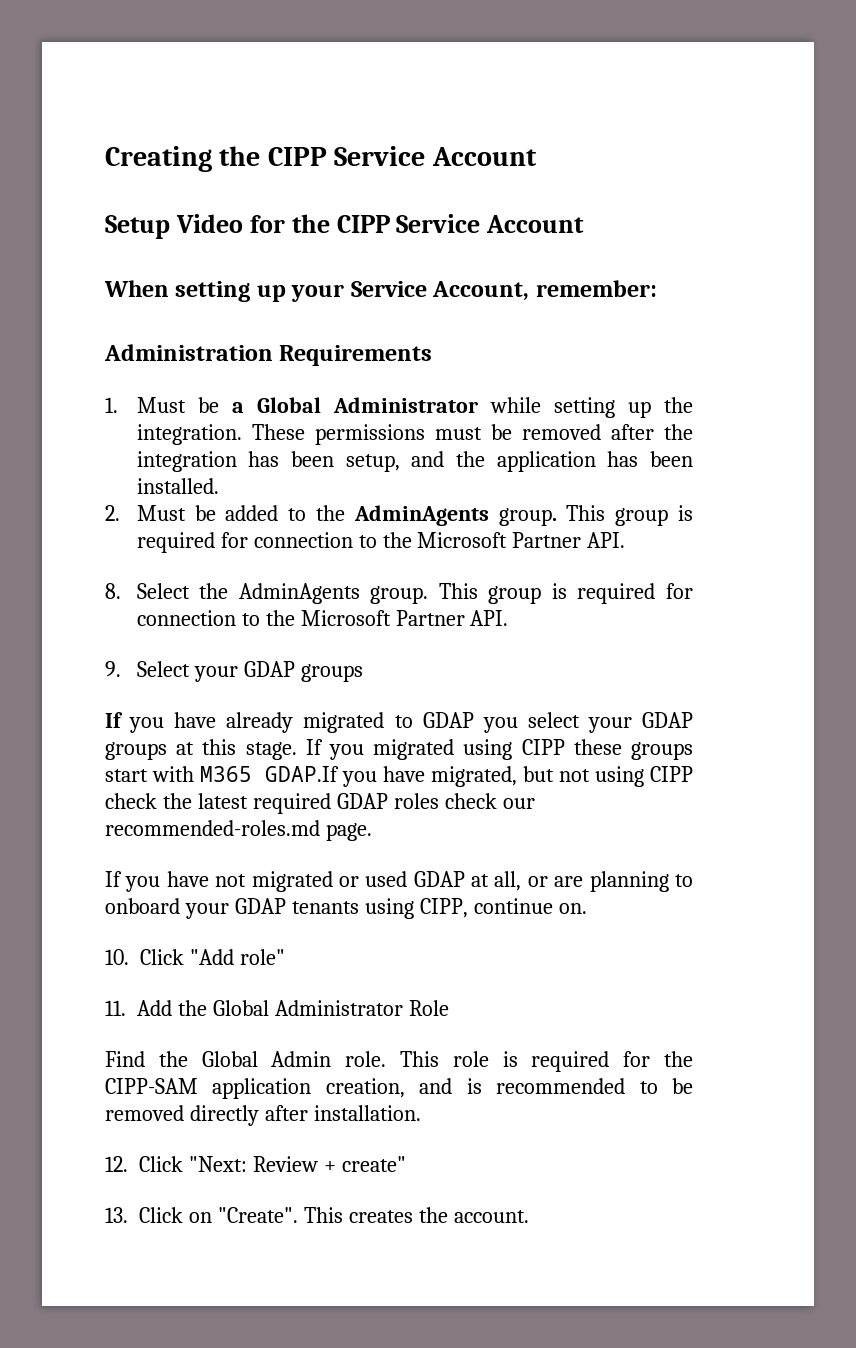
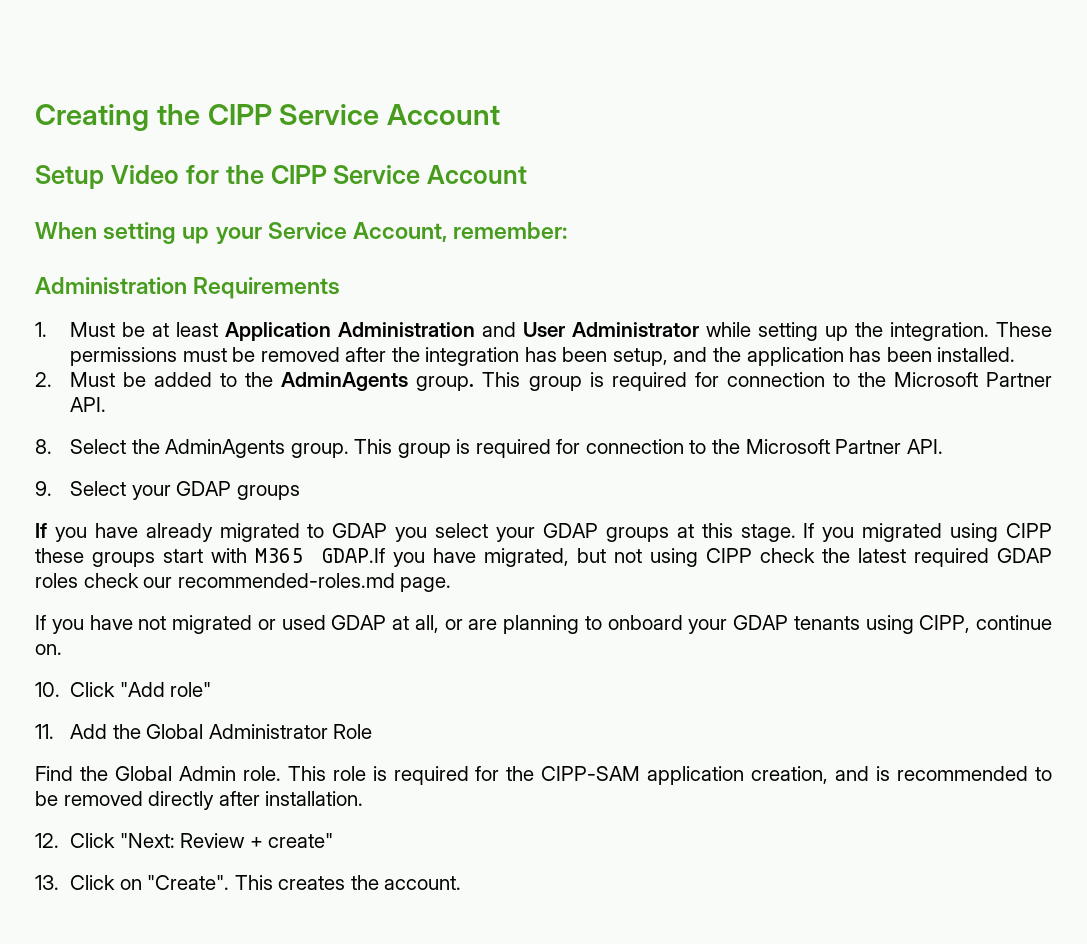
- 1. Must be a Global Administrator while setting up the integration.
+ 1. Must be at least Application Administration and User Administrator while setting up the integration.

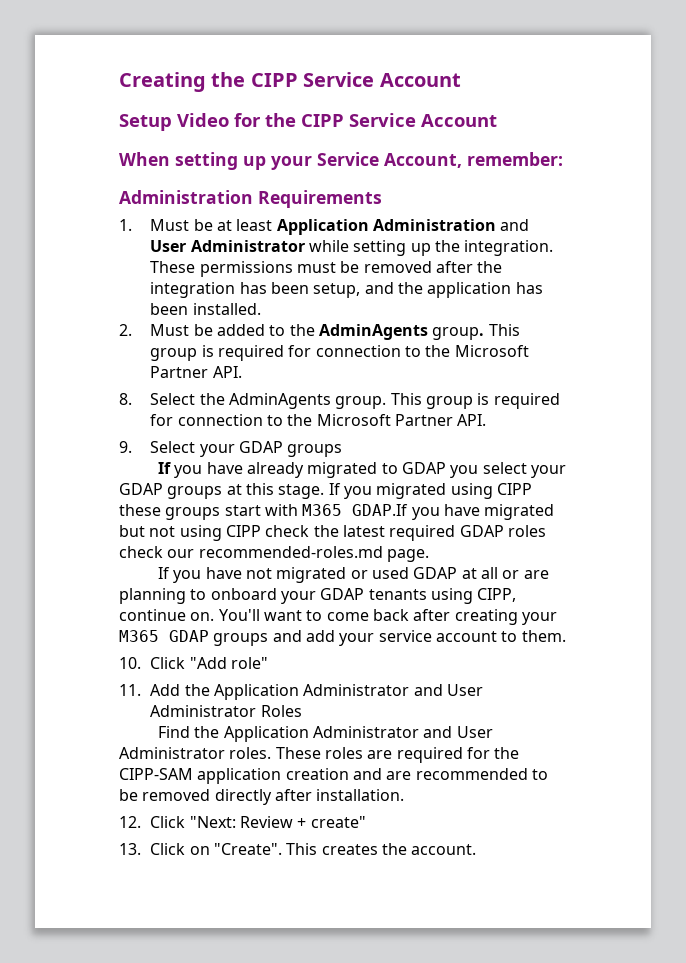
- If you migrated using CIPP these groups start with M365 GDAP.If you have migrated, but not using CIPP check the latest required GDAP roles check our recommended-roles.md page.
+ If you migrated using CIPP these groups start with M365 GDAP.If you have migrated but not using CIPP check the latest required GDAP roles check our recommended-roles.md page.
- If you have not migrated or used GDAP at all, or are planning to onboard your GDAP tenants using CIPP, continue on.
+ If you have not migrated or used GDAP at all or are planning to onboard your GDAP tenants using CIPP, continue on. You'll want to come back after creating your M365 GDAP groups and add your service account to them.
- 11. Add the Global Administrator Role
- Find the Global Admin role. This role is required for the CIPP-SAM application creation, and is recommended to be removed directly after installation.
+ 11. Add the Application Administrator and User Administrator Roles
+ Find the Application Administrator and User Administrator roles. These roles are required for the CIPP-SAM application creation and are recommended to be removed directly after installation.

